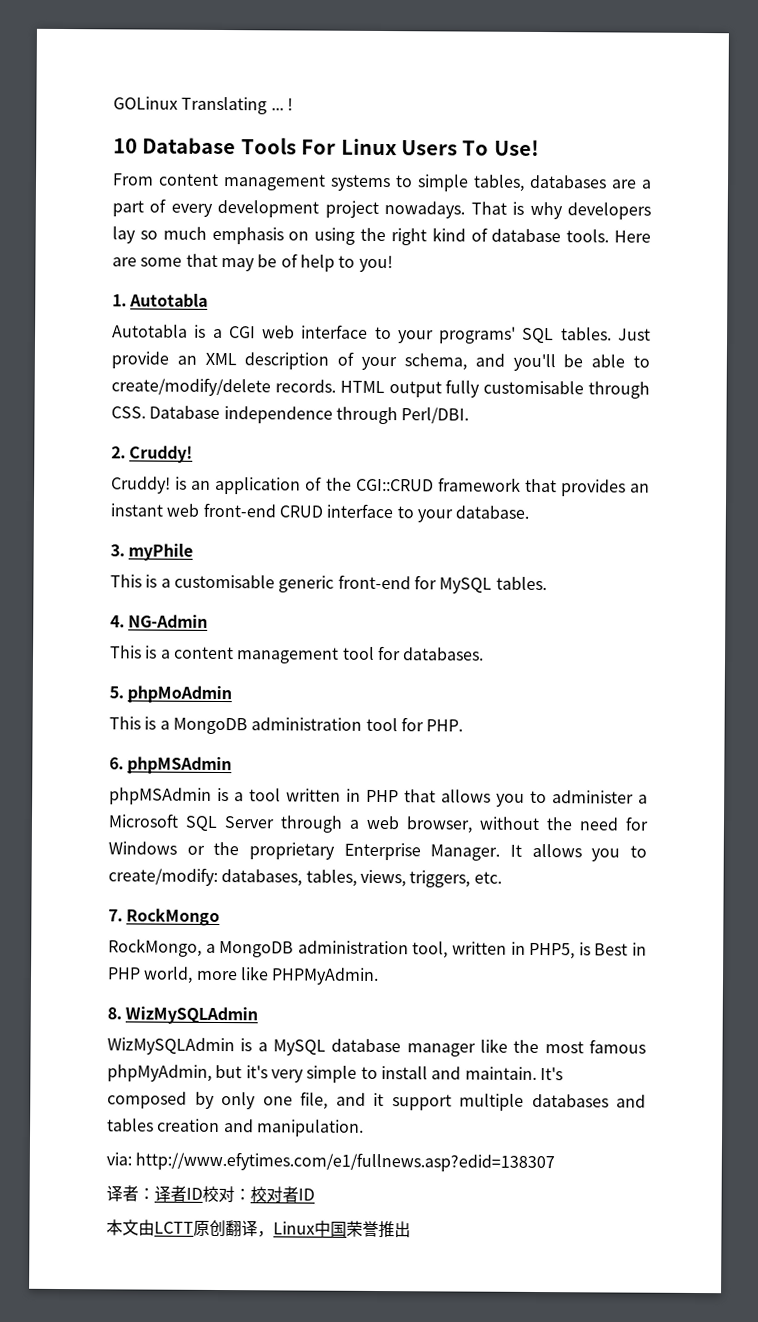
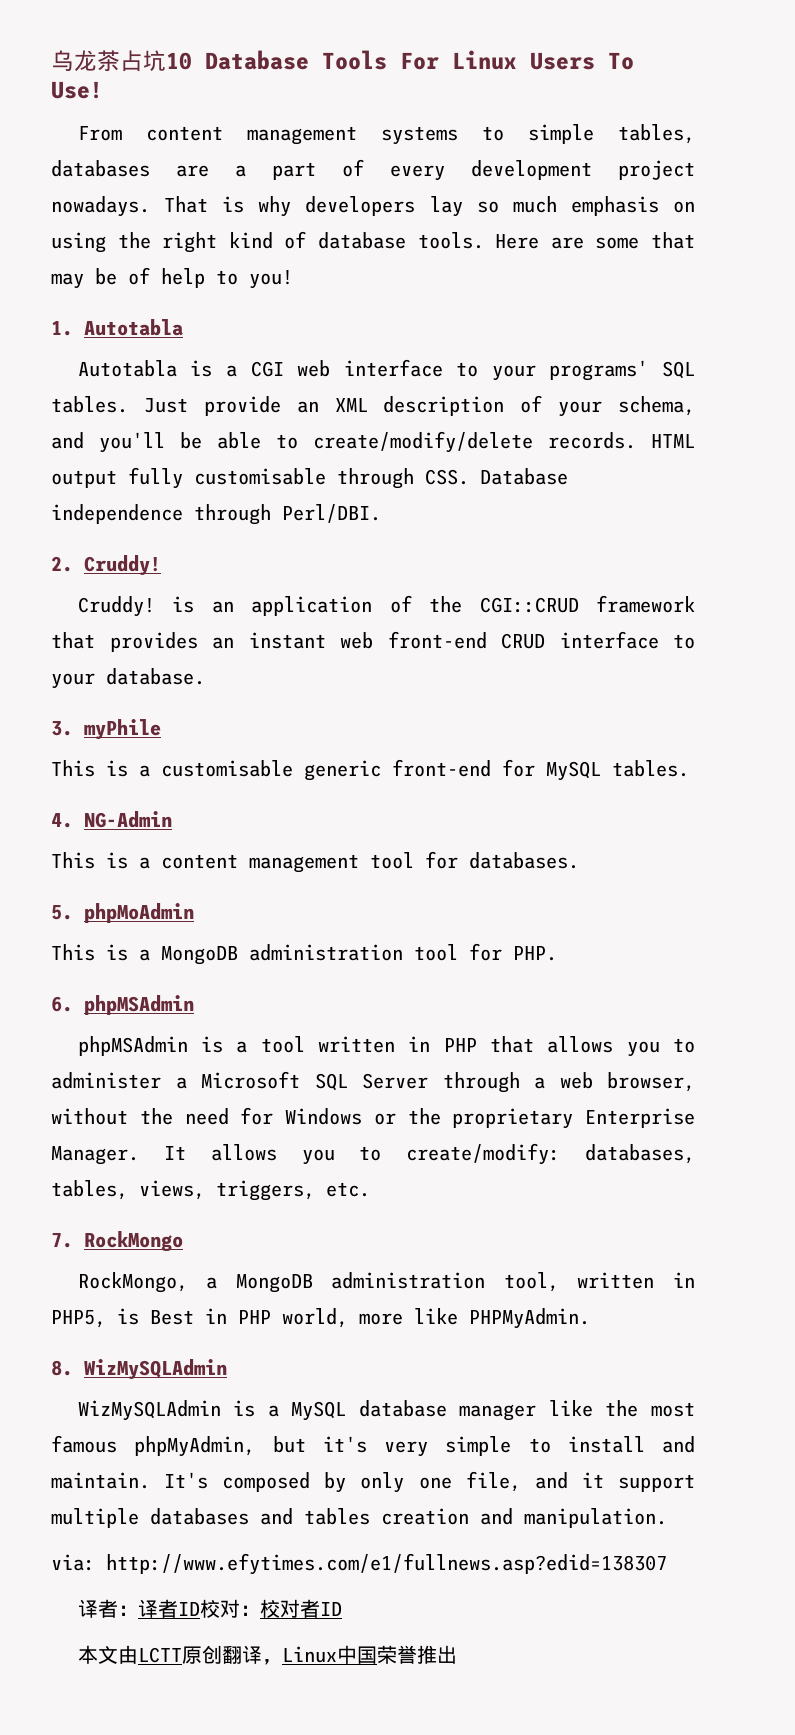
- GOLinux Translating ... !
- 10 Database Tools For Linux Users To Use!
+ 乌龙茶占坑10 Database Tools For Linux Users To Use!

